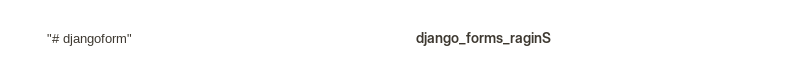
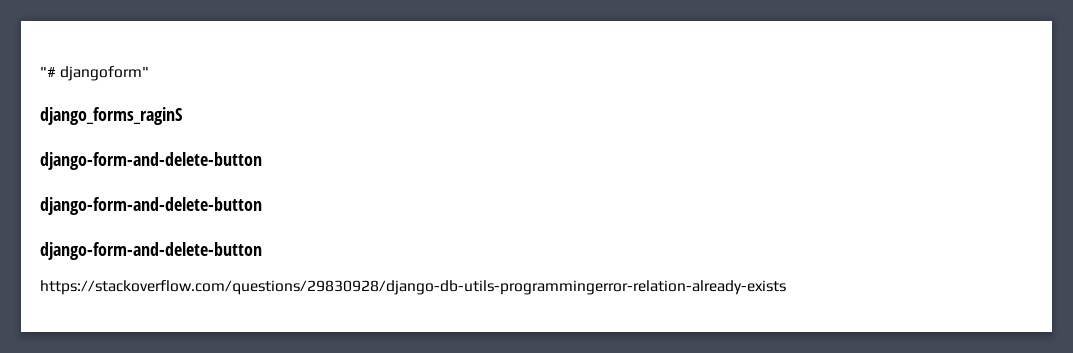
  django_forms_raginS
+ django-form-and-delete-button
+ django-form-and-delete-button
+ django-form-and-delete-button
+ https://stackoverflow.com/questions/29830928/django-db-utils-programmingerror-relation-already-exists

